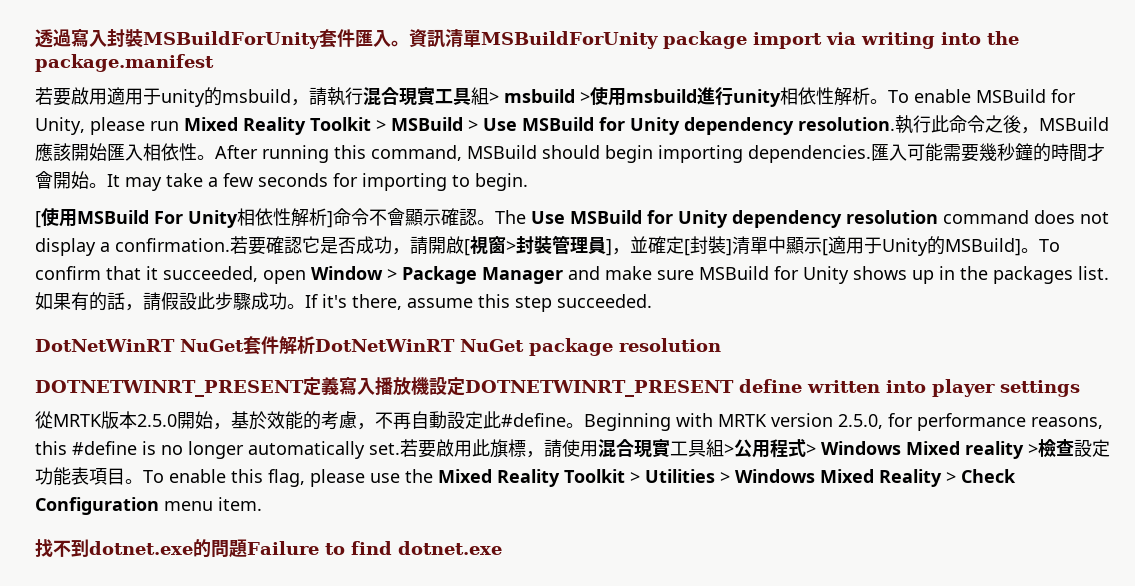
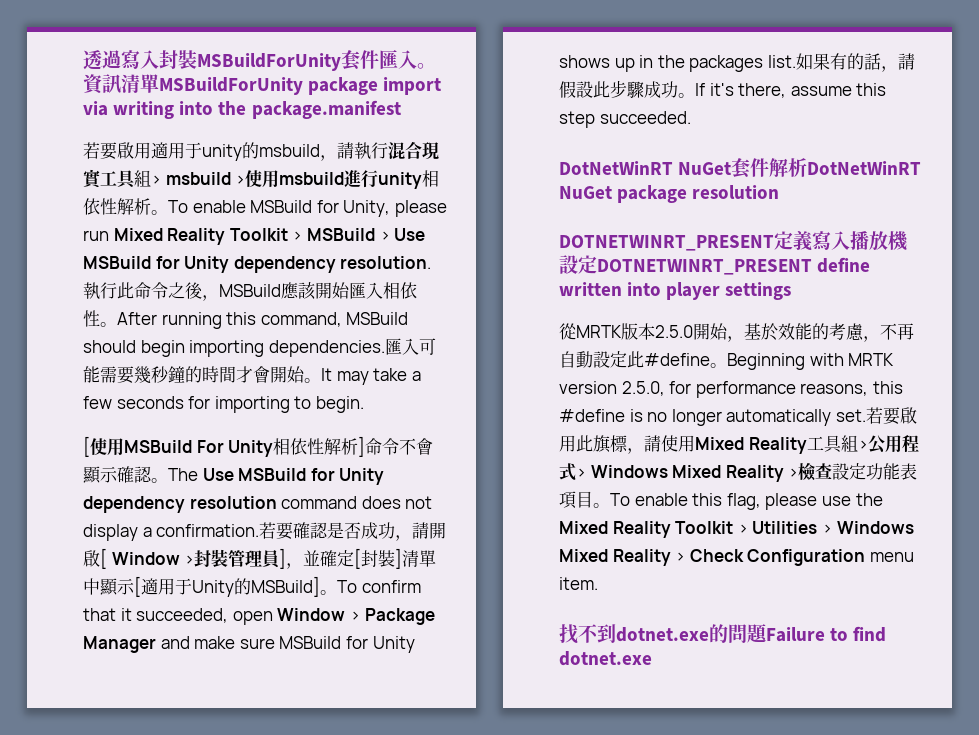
- 若要確認它是否成功，請開啟[視窗>封裝管理員]，並確定[封裝]清單中顯示[適用于Unity的MSBuild]。
+ 若要確認是否成功，請開啟[ Window >封裝管理員]，並確定[封裝]清單中顯示[適用于Unity的MSBuild]。
- 若要啟用此旗標，請使用混合現實工具組>公用程式> Windows Mixed reality >檢查設定功能表項目。
+ 若要啟用此旗標，請使用Mixed Reality工具組>公用程式> Windows Mixed Reality >檢查設定功能表項目。

